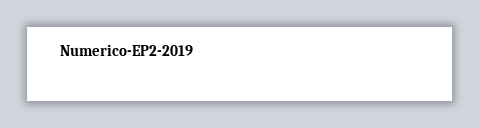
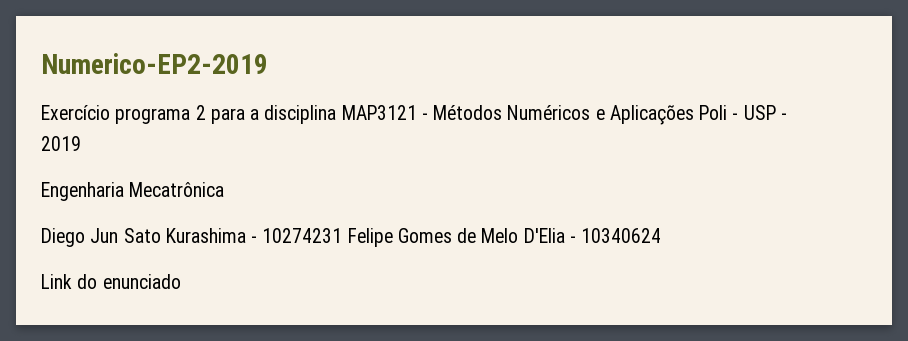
+ Exercício programa 2 para a disciplina MAP3121 - Métodos Numéricos e Aplicações Poli - USP - 2019
+ Engenharia Mecatrônica
+ Diego Jun Sato Kurashima - 10274231 Felipe Gomes de Melo D'Elia - 10340624
+ Link do enunciado

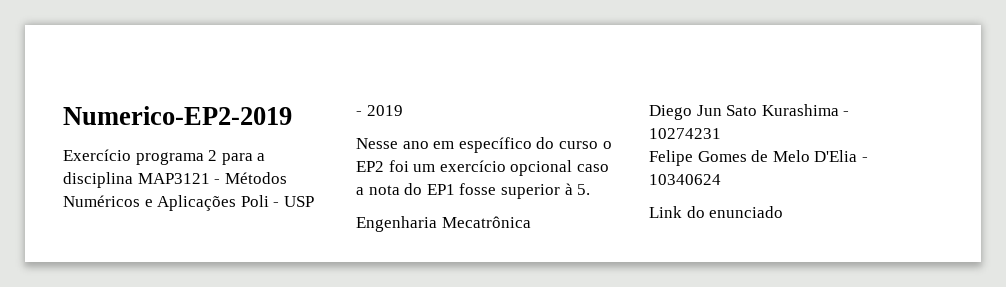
+ Nesse ano em específico do curso o EP2 foi um exercício opcional caso a nota do EP1 fosse superior à 5.
- Diego Jun Sato Kurashima - 10274231 Felipe Gomes de Melo D'Elia - 10340624
+ Diego Jun Sato Kurashima - 10274231
+ Felipe Gomes de Melo D'Elia - 10340624

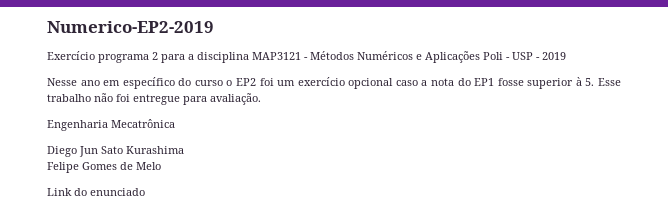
- Nesse ano em específico do curso o EP2 foi um exercício opcional caso a nota do EP1 fosse superior à 5.
+ Nesse ano em específico do curso o EP2 foi um exercício opcional caso a nota do EP1 fosse superior à 5. Esse trabalho não foi entregue para avaliação.
- Diego Jun Sato Kurashima - 10274231
+ Diego Jun Sato Kurashima
- Felipe Gomes de Melo D'Elia - 10340624
+ Felipe Gomes de Melo

